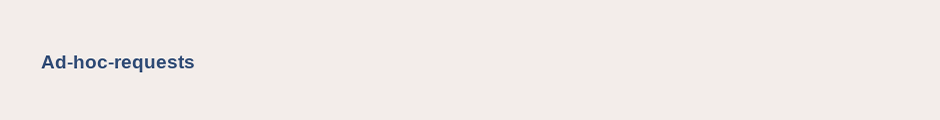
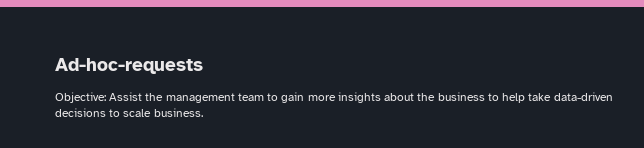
+ Objective: Assist the management team to gain more insights about the business to help take data-driven decisions to scale business.

